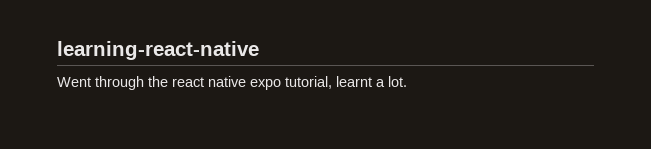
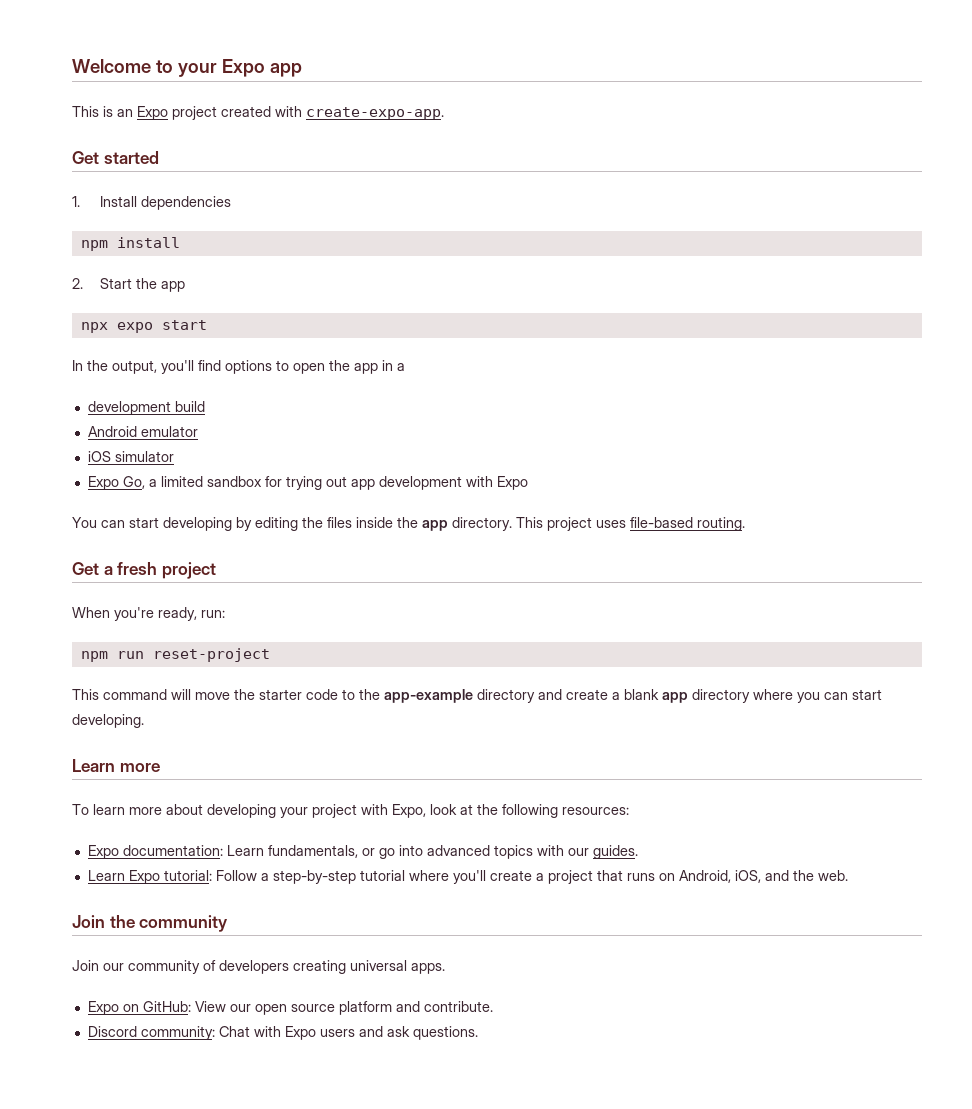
- learning-react-native
- Went through the react native expo tutorial, learnt a lot.
+ Welcome to your Expo app
+ This is an Expo project created with create-expo-app.
+ Get started
+ 1. Install dependencies
+ npm install
+ 2. Start the app
+ npx expo start
+ In the output, you'll find options to open the app in a
+ development build
+ Android emulator
+ iOS simulator
+ Expo Go, a limited sandbox for trying out app development with Expo
+ You can start developing by editing the files inside the app directory. This project uses file-based routing.
+ Get a fresh project
+ When you're ready, run:
+ npm run reset-project
+ This command will move the starter code to the app-example directory and create a blank app directory where you can start developing.
+ Learn more
+ To learn more about developing your project with Expo, look at the following resources:
+ Expo documentation: Learn fundamentals, or go into advanced topics with our guides.
+ Learn Expo tutorial: Follow a step-by-step tutorial where you'll create a project that runs on Android, iOS, and the web.
+ Join the community
+ Join our community of developers creating universal apps.
+ Expo on GitHub: View our open source platform and contribute.
+ Discord community: Chat with Expo users and ask questions.

